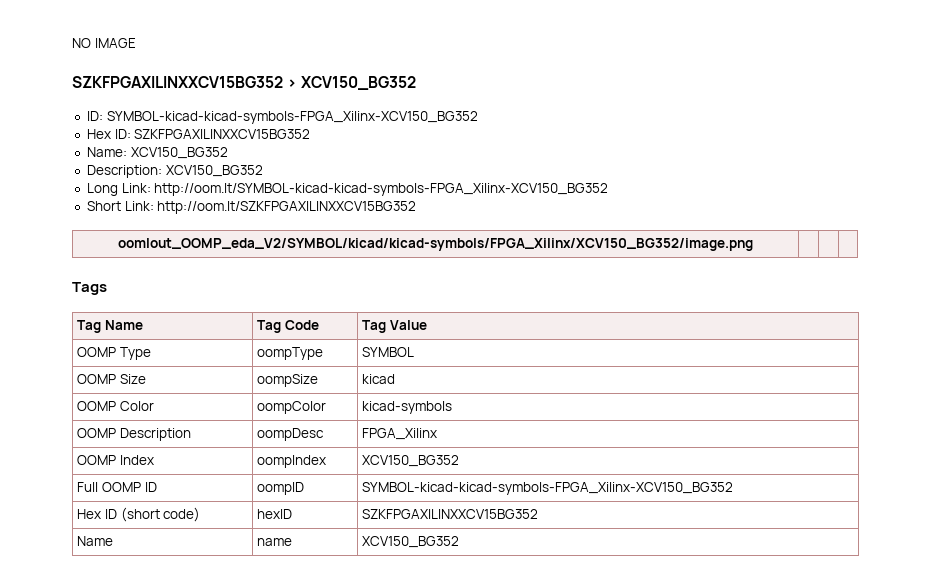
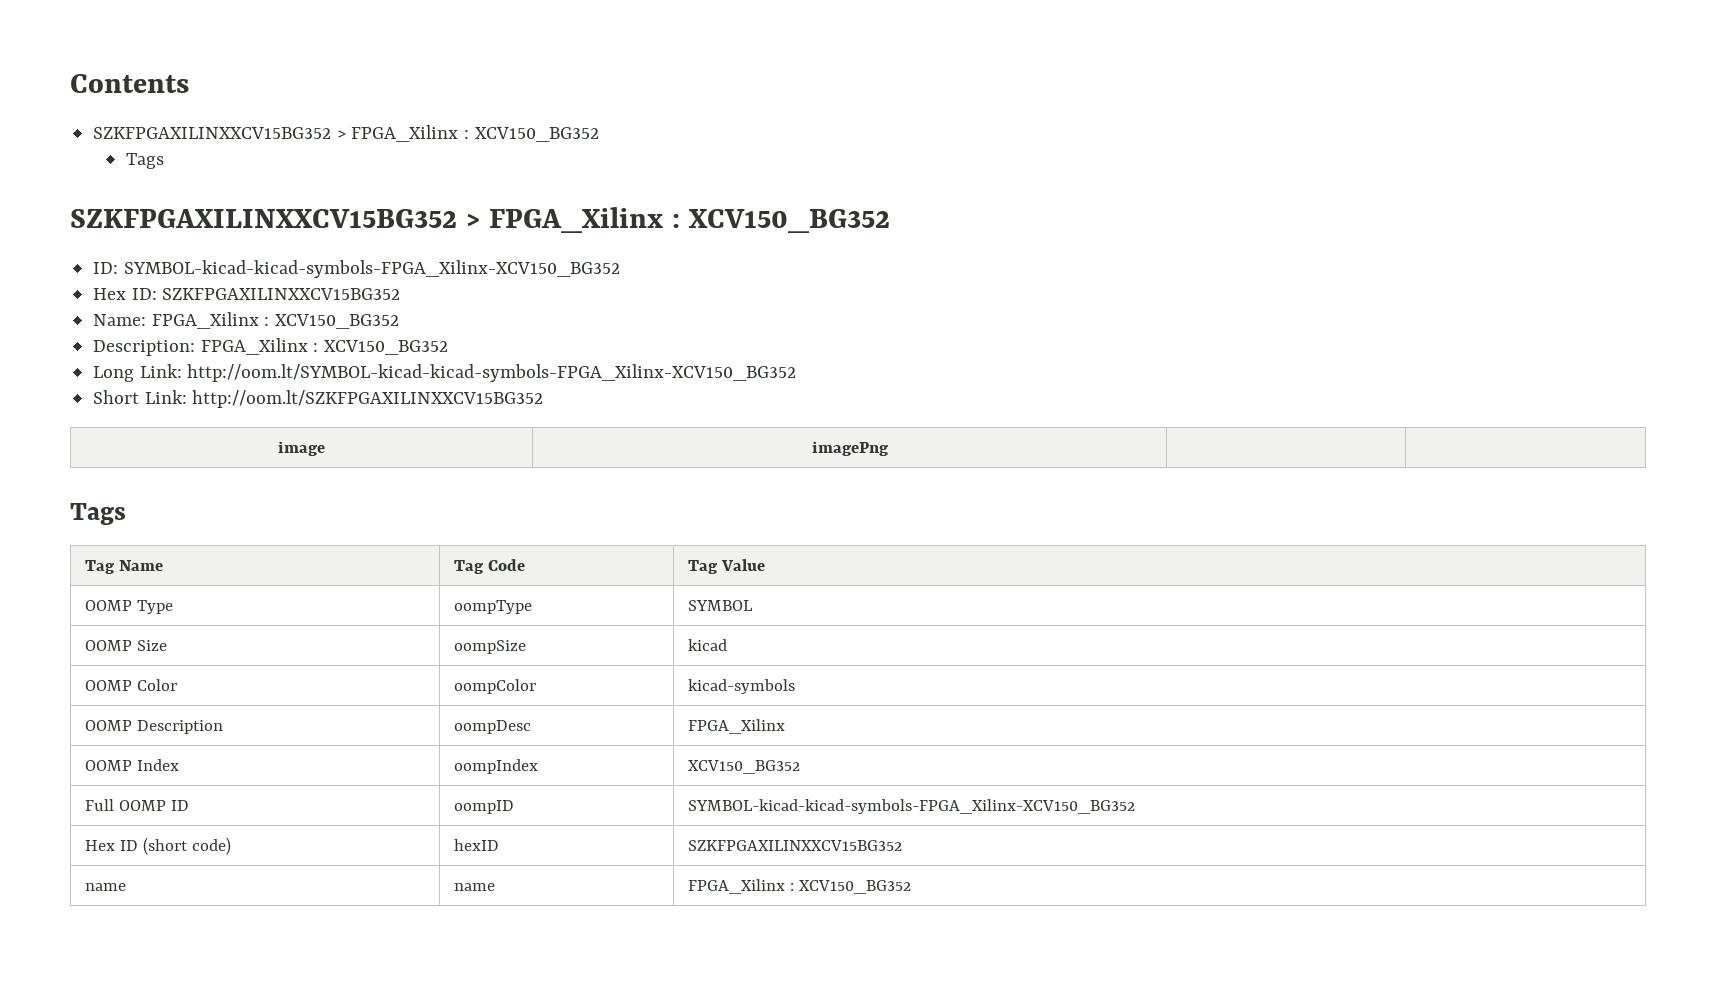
- NO IMAGE
- SZKFPGAXILINXXCV15BG352 > XCV150_BG352
+ Contents
+ SZKFPGAXILINXXCV15BG352 > FPGA_Xilinx : XCV150_BG352
+ Tags
+ SZKFPGAXILINXXCV15BG352 > FPGA_Xilinx : XCV150_BG352
- Name: XCV150_BG352
+ Name: FPGA_Xilinx : XCV150_BG352
- Description: XCV150_BG352
+ Description: FPGA_Xilinx : XCV150_BG352
- oomlout_OOMP_eda_V2/SYMBOL/kicad/kicad-symbols/FPGA_Xilinx/XCV150_BG352/image.png | | |
+ image | imagePng | |
- Name | name | XCV150_BG352
+ name | name | FPGA_Xilinx : XCV150_BG352

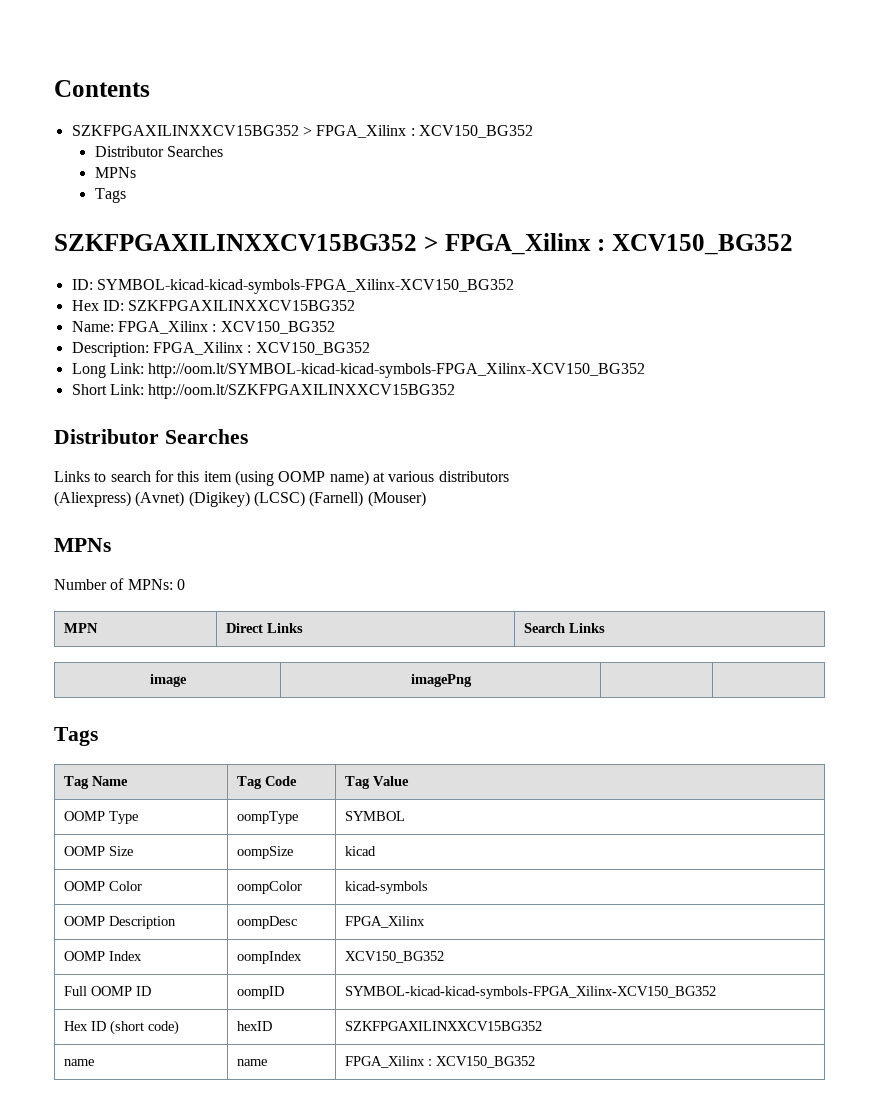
  Contents
  SZKFPGAXILINXXCV15BG352 > FPGA_Xilinx : XCV150_BG352
+ Distributor Searches
+ MPNs
  Short Link: http://oom.lt/SZKFPGAXILINXXCV15BG352
+ Distributor Searches
+ Links to search for this item (using OOMP name) at various distributors
+ (Aliexpress) (Avnet) (Digikey) (LCSC) (Farnell) (Mouser)
+ MPNs
+ Number of MPNs: 0
+ MPN | Direct Links | Search Links

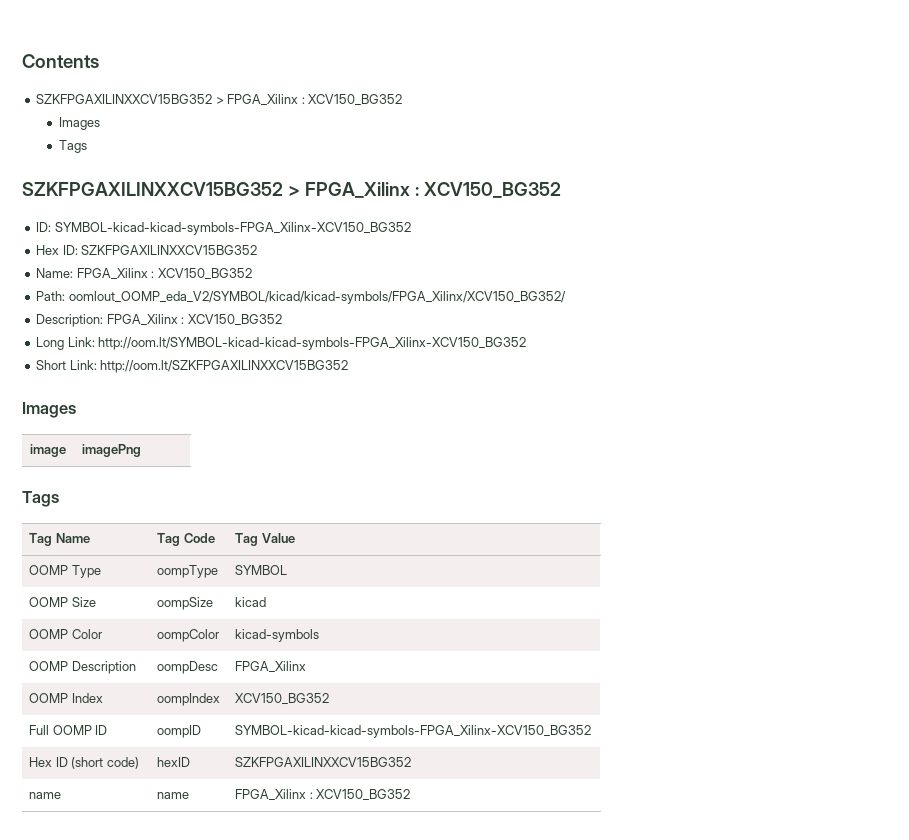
  Contents
  SZKFPGAXILINXXCV15BG352 > FPGA_Xilinx : XCV150_BG352
- Distributor Searches
- MPNs
+ Images
+ Path: oomlout_OOMP_eda_V2/SYMBOL/kicad/kicad-symbols/FPGA_Xilinx/XCV150_BG352/
  Short Link: http://oom.lt/SZKFPGAXILINXXCV15BG352
- Distributor Searches
- Links to search for this item (using OOMP name) at various distributors
- (Aliexpress) (Avnet) (Digikey) (LCSC) (Farnell) (Mouser)
- MPNs
- Number of MPNs: 0
- MPN | Direct Links | Search Links
+ Images

